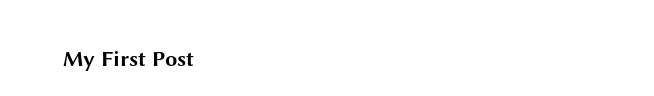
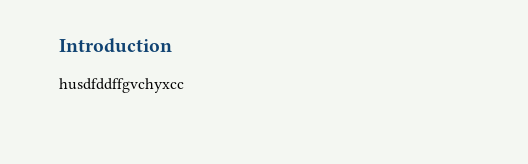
- My First Post
+ Introduction
+ husdfddffgvchyxcc

